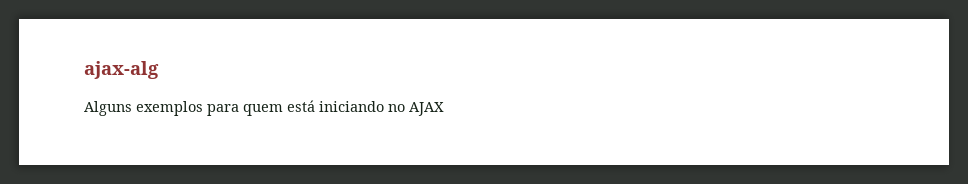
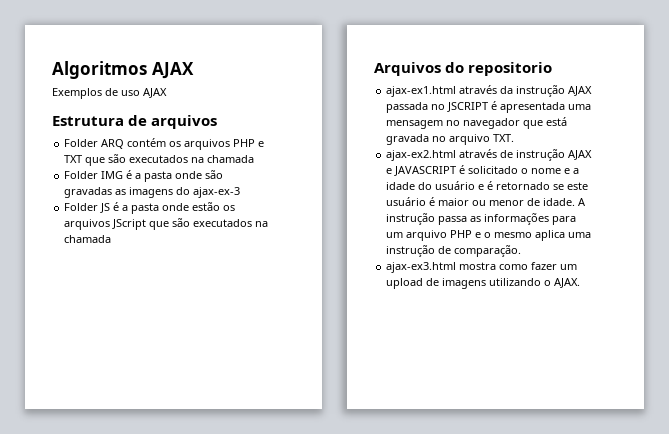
- ajax-alg
- Alguns exemplos para quem está iniciando no AJAX
+ Algoritmos AJAX
+ Exemplos de uso AJAX
+ Estrutura de arquivos
+ Folder ARQ contém os arquivos PHP e TXT que são executados na chamada
+ Folder IMG é a pasta onde são gravadas as imagens do ajax-ex-3
+ Folder JS é a pasta onde estão os arquivos JScript que são executados na chamada
+ Arquivos do repositorio
+ ajax-ex1.html através da instrução AJAX passada no JSCRIPT é apresentada uma mensagem no navegador que está gravada no arquivo TXT.
+ ajax-ex2.html através de instrução AJAX e JAVASCRIPT é solicitado o nome e a idade do usuário e é retornado se este usuário é maior ou menor de idade. A instrução passa as informações para um arquivo PHP e o mesmo aplica uma instrução de comparação.
+ ajax-ex3.html mostra como fazer um upload de imagens utilizando o AJAX.

